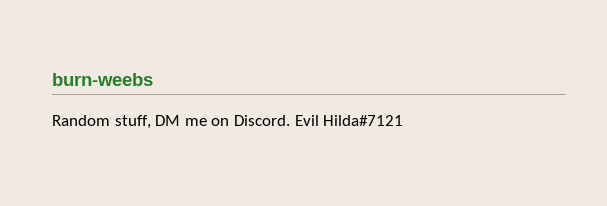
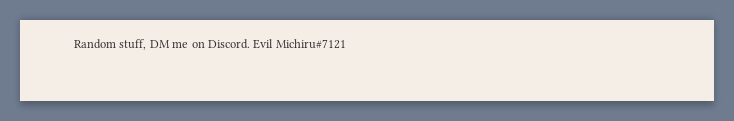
- burn-weebs
- Evil Hilda#7121
+ Evil Michiru#7121

